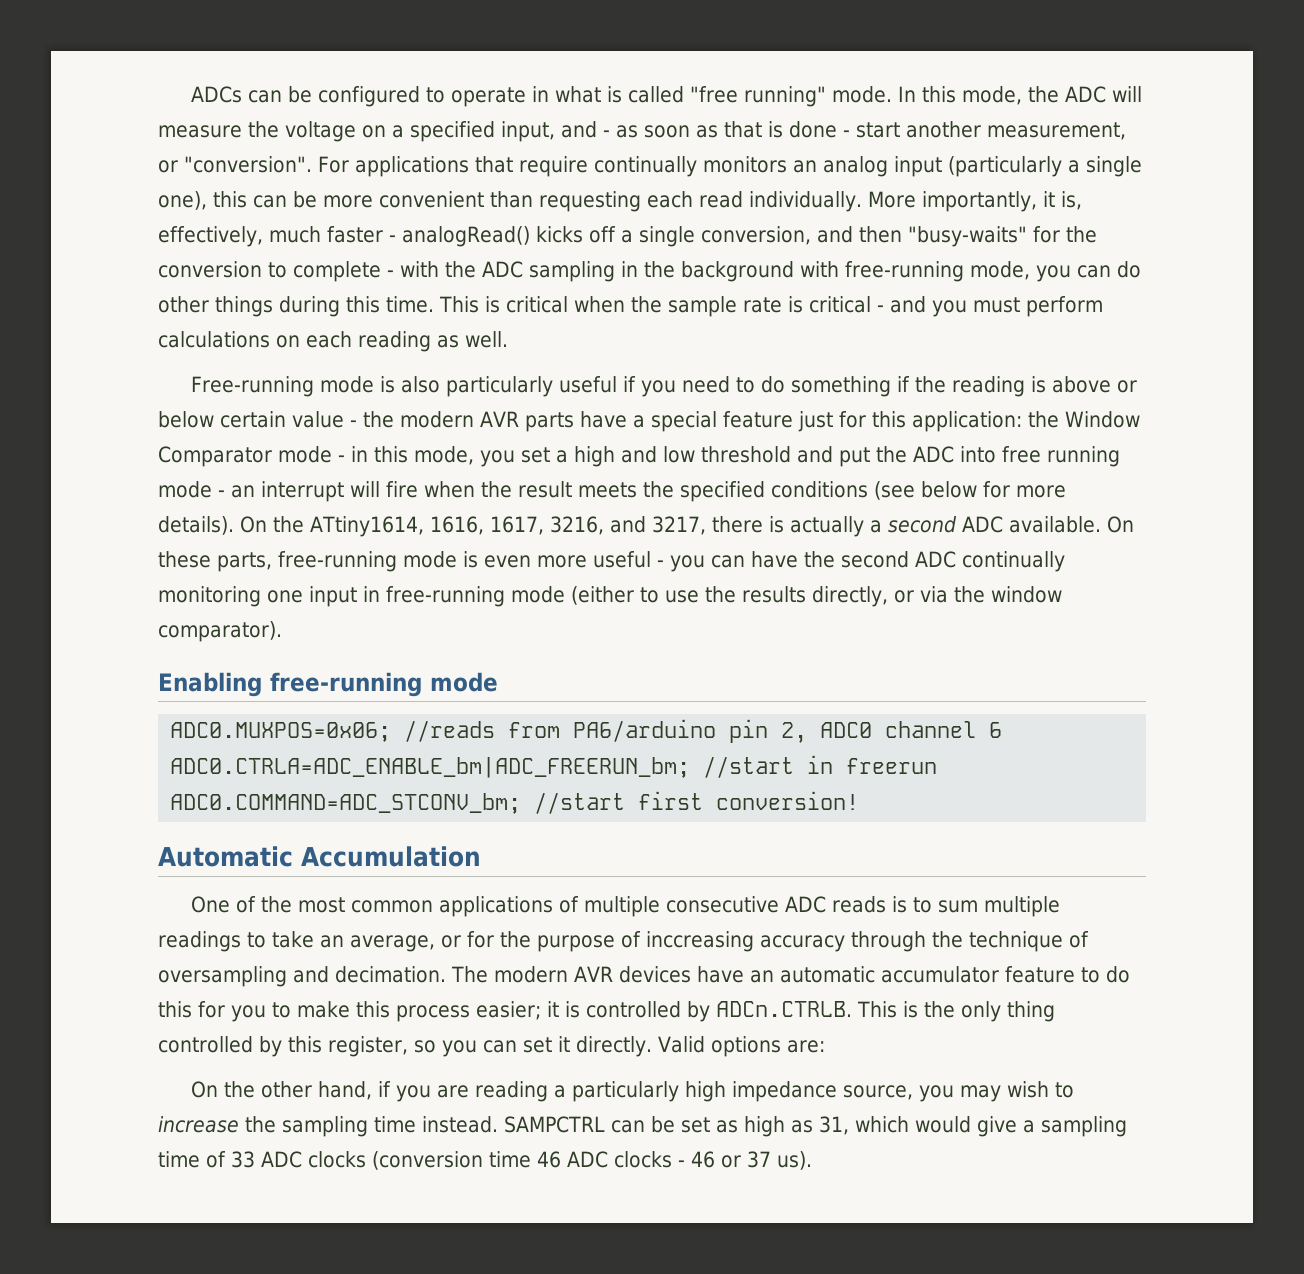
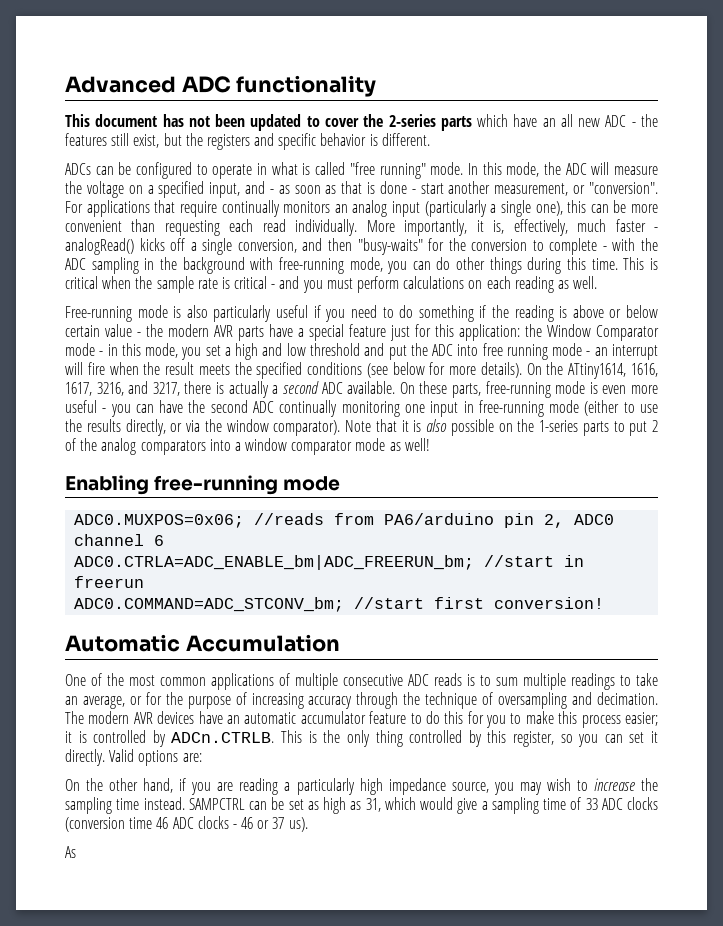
+ Advanced ADC functionality
+ This document has not been updated to cover the 2-series parts which have an all new ADC - the features still exist, but the registers and specific behavior is different.
+ Note that it is also possible on the 1-series parts to put 2 of the analog comparators into a window comparator mode as well!
- One of the most common applications of multiple consecutive ADC reads is to sum multiple readings to take an average, or for the purpose of inccreasing accuracy through the technique of oversampling and decimation.
+ One of the most common applications of multiple consecutive ADC reads is to sum multiple readings to take an average, or for the purpose of increasing accuracy through the technique of oversampling and decimation.
+ As

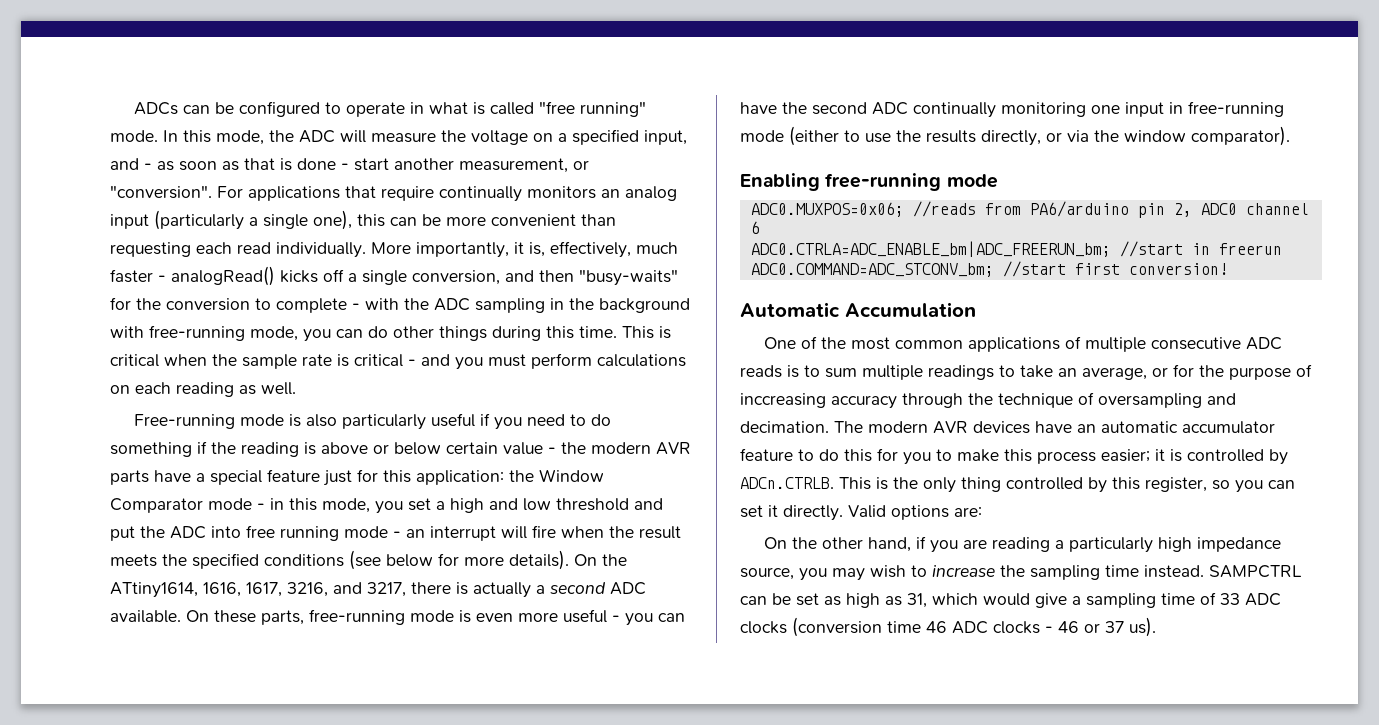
- Advanced ADC functionality
- This document has not been updated to cover the 2-series parts which have an all new ADC - the features still exist, but the registers and specific behavior is different.
- Note that it is also possible on the 1-series parts to put 2 of the analog comparators into a window comparator mode as well!
- One of the most common applications of multiple consecutive ADC reads is to sum multiple readings to take an average, or for the purpose of increasing accuracy through the technique of oversampling and decimation.
+ One of the most common applications of multiple consecutive ADC reads is to sum multiple readings to take an average, or for the purpose of inccreasing accuracy through the technique of oversampling and decimation.
- As

